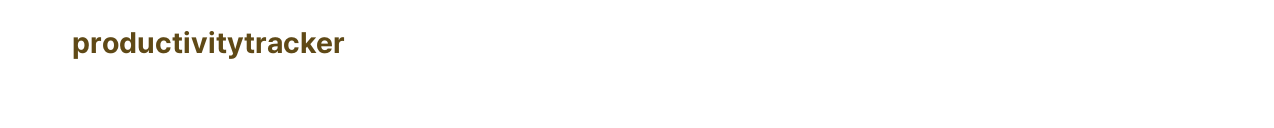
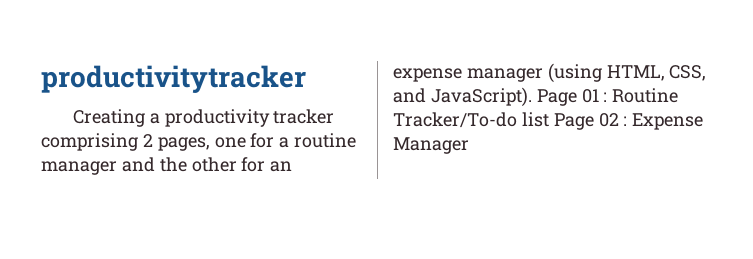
+ Creating a productivity tracker comprising 2 pages, one for a routine manager and the other for an expense manager (using HTML, CSS, and JavaScript). Page 01 : Routine Tracker/To-do list Page 02 : Expense Manager

